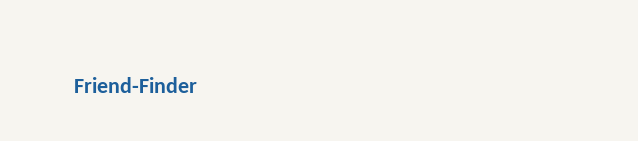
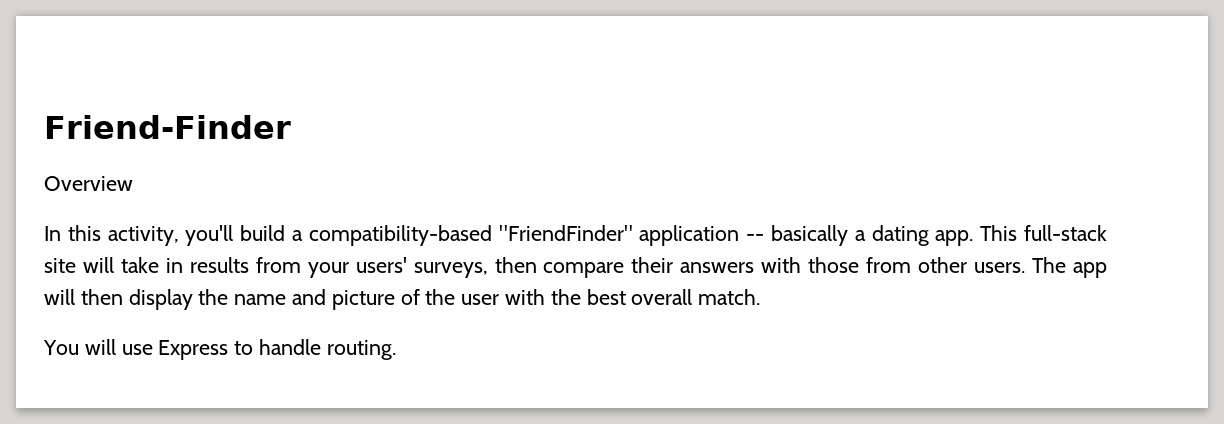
+ Overview
+ In this activity, you'll build a compatibility-based "FriendFinder" application -- basically a dating app. This full-stack site will take in results from your users' surveys, then compare their answers with those from other users. The app will then display the name and picture of the user with the best overall match.
+ You will use Express to handle routing.

